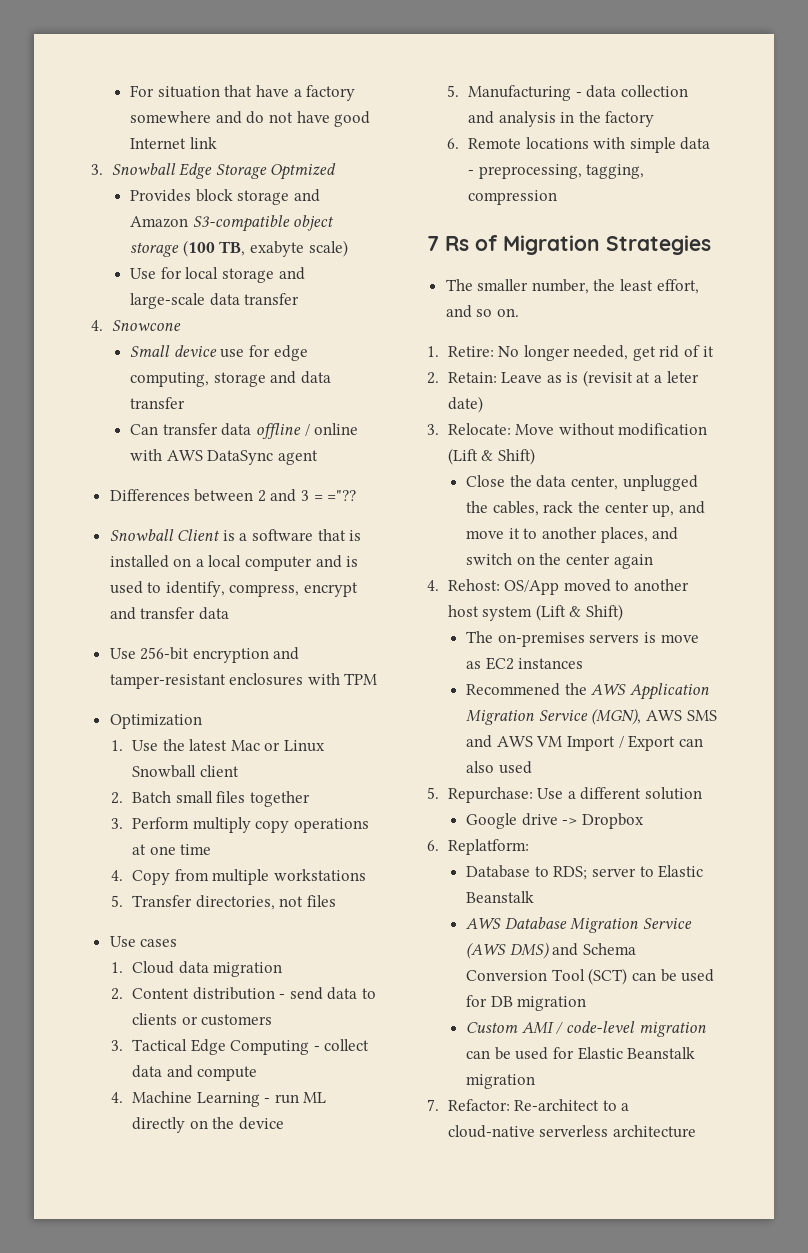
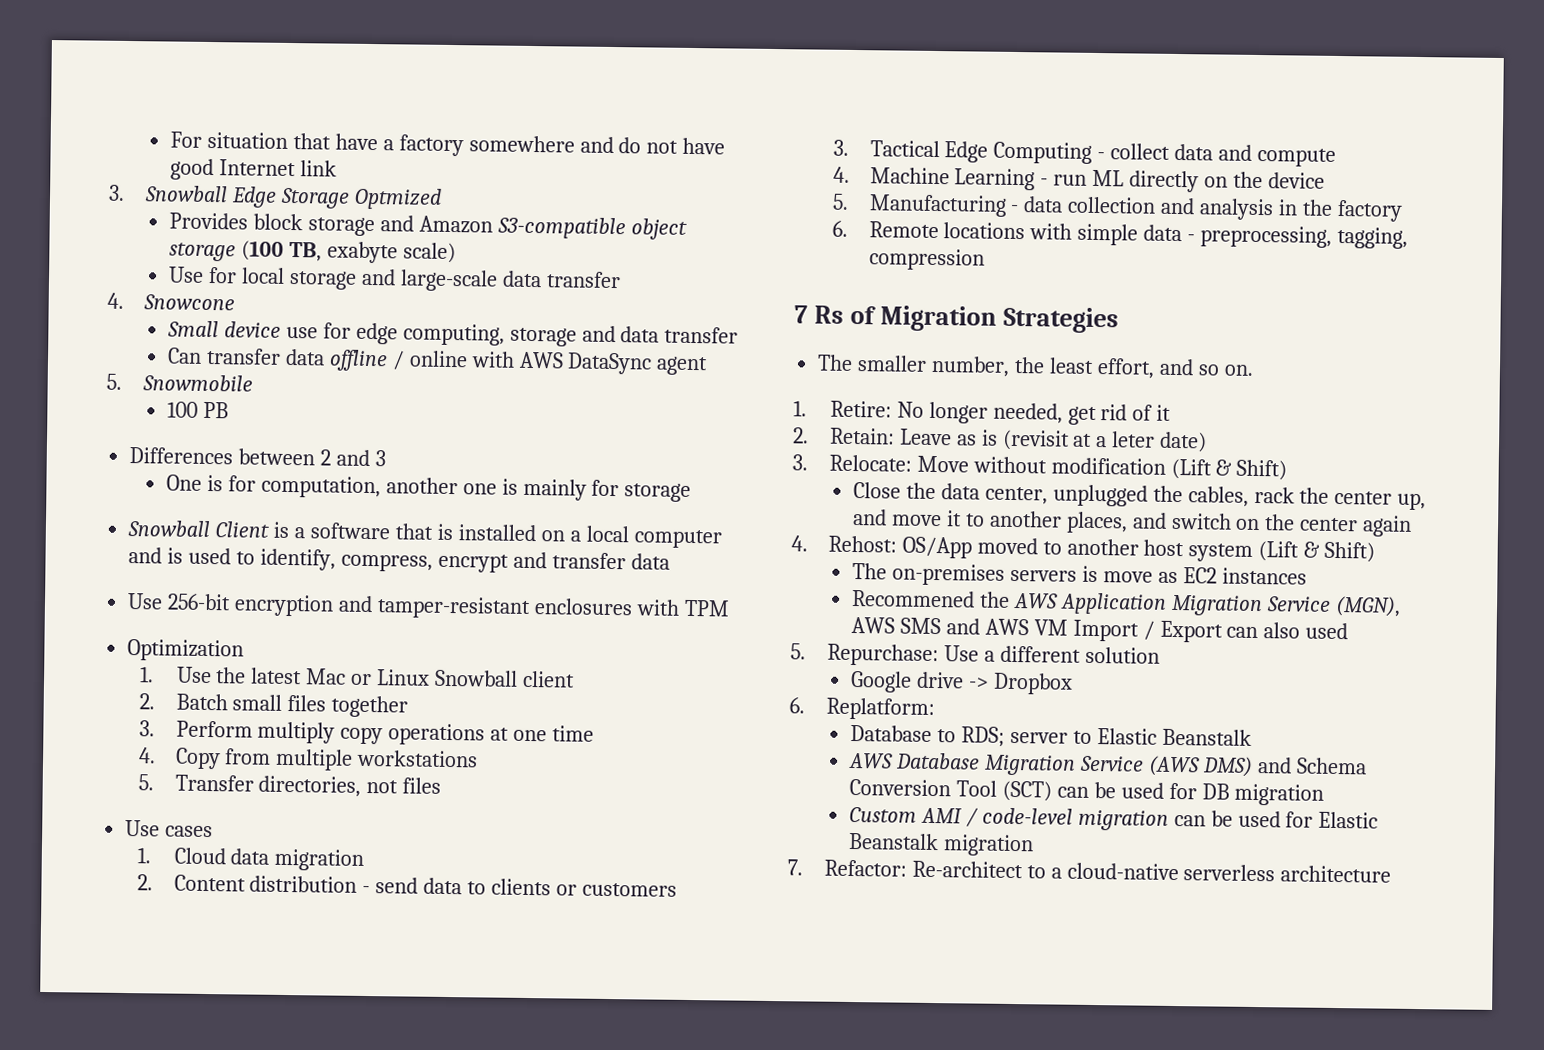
+ 5. Snowmobile
+ 100 PB
- Differences between 2 and 3 = ="??
+ Differences between 2 and 3
+ One is for computation, another one is mainly for storage

